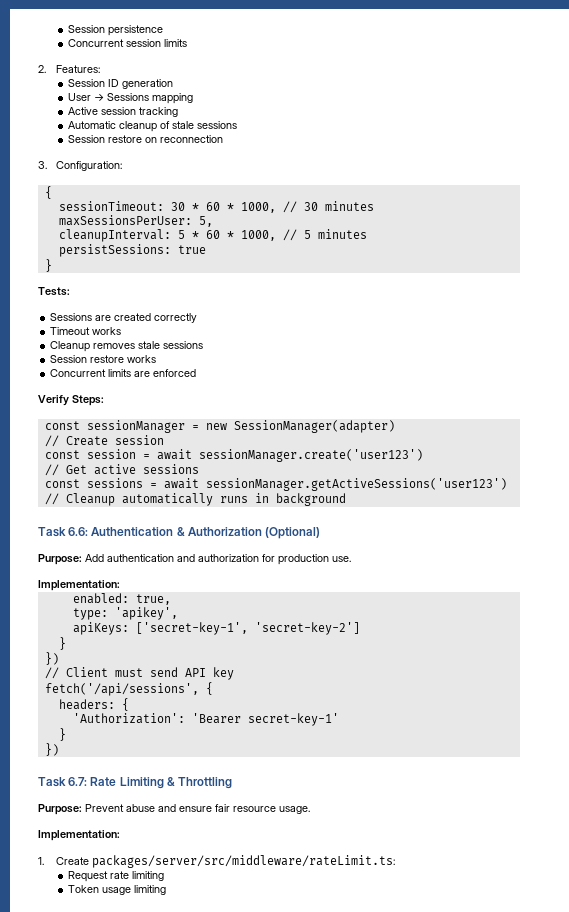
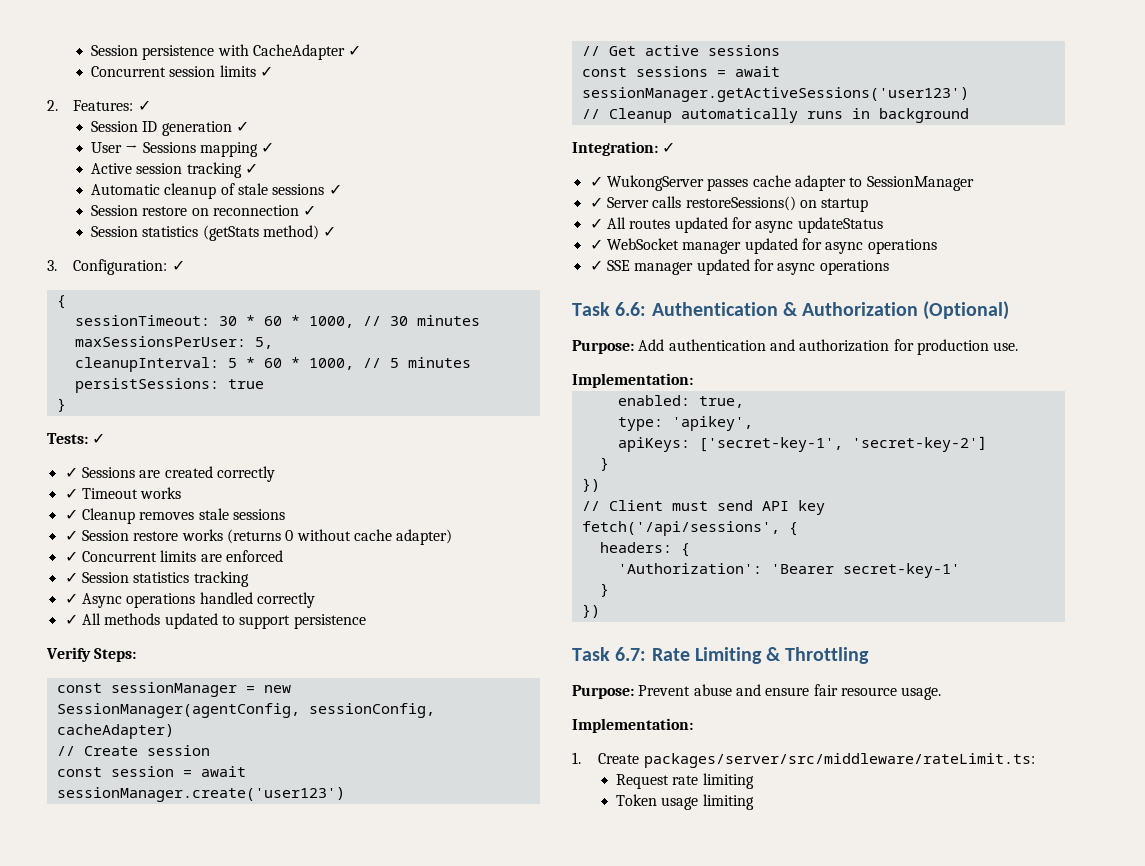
- Session persistence
+ Session persistence with CacheAdapter ✓
- Concurrent session limits
+ Concurrent session limits ✓
- 2. Features:
+ 2. Features: ✓
- Session ID generation
+ Session ID generation ✓
- User → Sessions mapping
+ User → Sessions mapping ✓
- Active session tracking
+ Active session tracking ✓
- Automatic cleanup of stale sessions
+ Automatic cleanup of stale sessions ✓
- Session restore on reconnection
+ Session restore on reconnection ✓
+ Session statistics (getStats method) ✓
- 3. Configuration:
+ 3. Configuration: ✓
- Tests:
- Sessions are created correctly
+ Tests: ✓
+ ✓ Sessions are created correctly
- Timeout works
+ ✓ Timeout works
- Cleanup removes stale sessions
+ ✓ Cleanup removes stale sessions
- Session restore works
- Concurrent limits are enforced
+ ✓ Session restore works (returns 0 without cache adapter)
+ ✓ Concurrent limits are enforced
+ ✓ Session statistics tracking
+ ✓ Async operations handled correctly
+ ✓ All methods updated to support persistence
- const sessionManager = new SessionManager(adapter)
+ const sessionManager = new SessionManager(agentConfig, sessionConfig, cacheAdapter)
+ Integration: ✓
+ ✓ WukongServer passes cache adapter to SessionManager
+ ✓ Server calls restoreSessions() on startup
+ ✓ All routes updated for async updateStatus
+ ✓ WebSocket manager updated for async operations
+ ✓ SSE manager updated for async operations

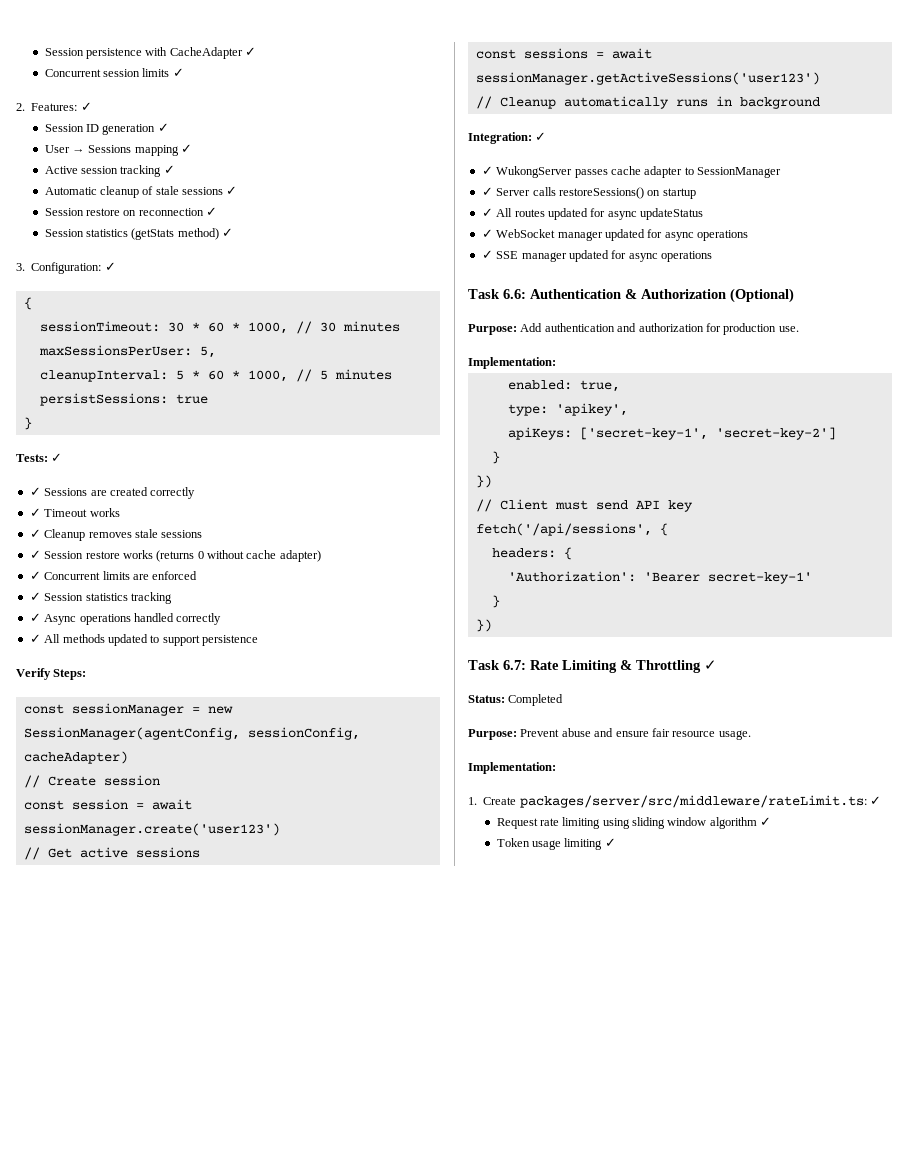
- Task 6.7: Rate Limiting & Throttling
+ Task 6.7: Rate Limiting & Throttling ✓
+ Status: Completed
- 1. Create packages/server/src/middleware/rateLimit.ts:
+ 1. Create packages/server/src/middleware/rateLimit.ts: ✓
- Request rate limiting
+ Request rate limiting using sliding window algorithm ✓
- Token usage limiting
+ Token usage limiting ✓

